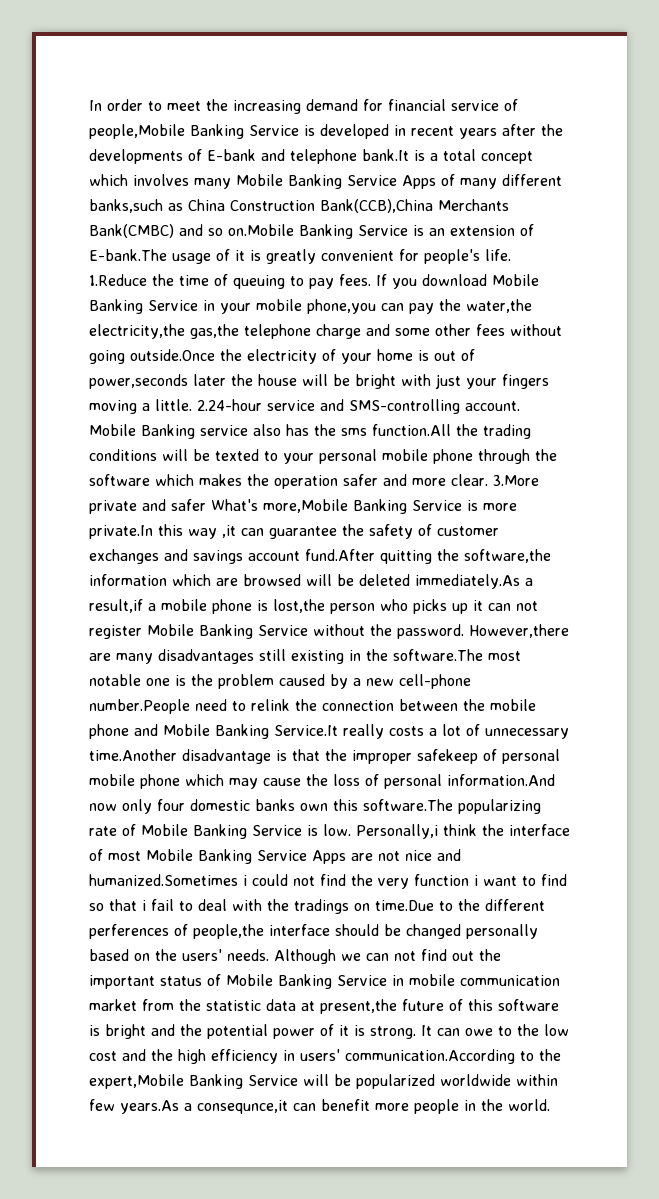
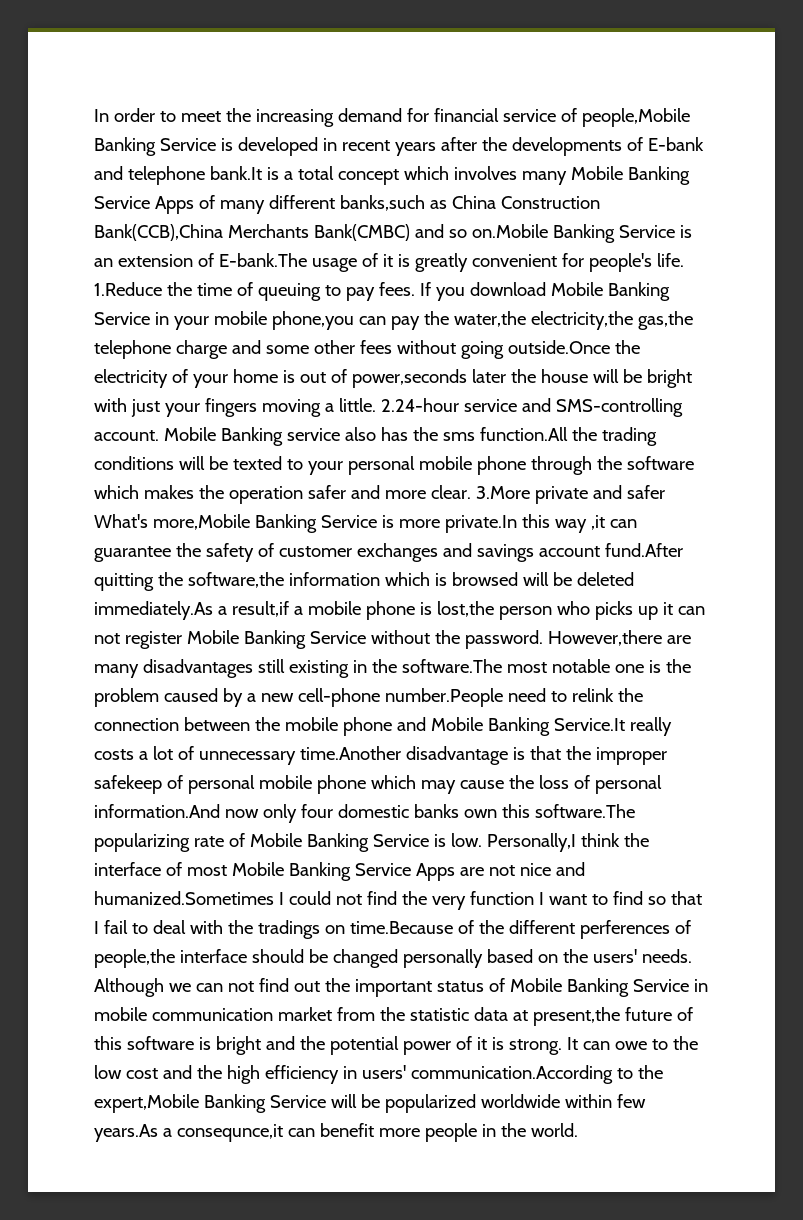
- 3.More private and safer What's more,Mobile Banking Service is more private.In this way ,it can guarantee the safety of customer exchanges and savings account fund.After quitting the software,the information which are browsed will be deleted immediately.As a result,if a mobile phone is lost,the person who picks up it can not register Mobile Banking Service without the password.
+ 3.More private and safer What's more,Mobile Banking Service is more private.In this way ,it can guarantee the safety of customer exchanges and savings account fund.After quitting the software,the information which is browsed will be deleted immediately.As a result,if a mobile phone is lost,the person who picks up it can not register Mobile Banking Service without the password.
- Personally,i think the interface of most Mobile Banking Service Apps are not nice and humanized.Sometimes i could not find the very function i want to find so that i fail to deal with the tradings on time.Due to the different perferences of people,the interface should be changed personally based on the users' needs.
+ Personally,I think the interface of most Mobile Banking Service Apps are not nice and humanized.Sometimes I could not find the very function I want to find so that I fail to deal with the tradings on time.Because of the different perferences of people,the interface should be changed personally based on the users' needs.

